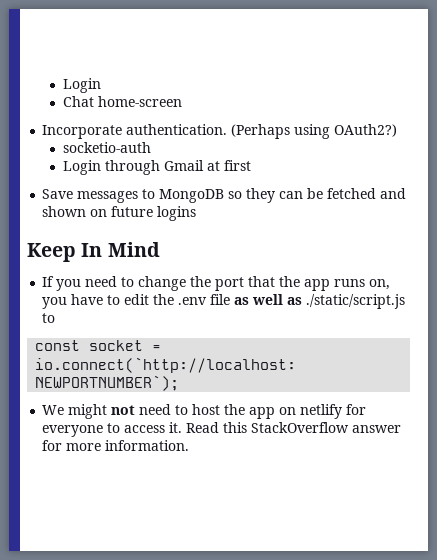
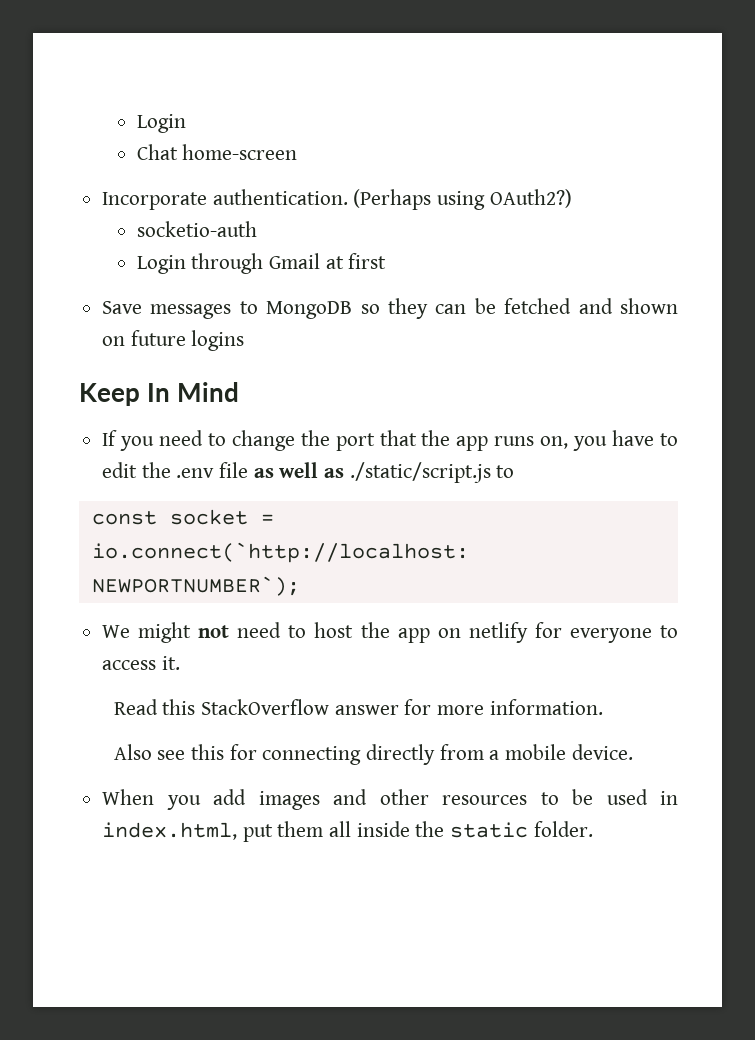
- We might not need to host the app on netlify for everyone to access it. Read this StackOverflow answer for more information.
+ We might not need to host the app on netlify for everyone to access it.
+ Read this StackOverflow answer for more information.
+ Also see this for connecting directly from a mobile device.
+ When you add images and other resources to be used in index.html, put them all inside the static folder.

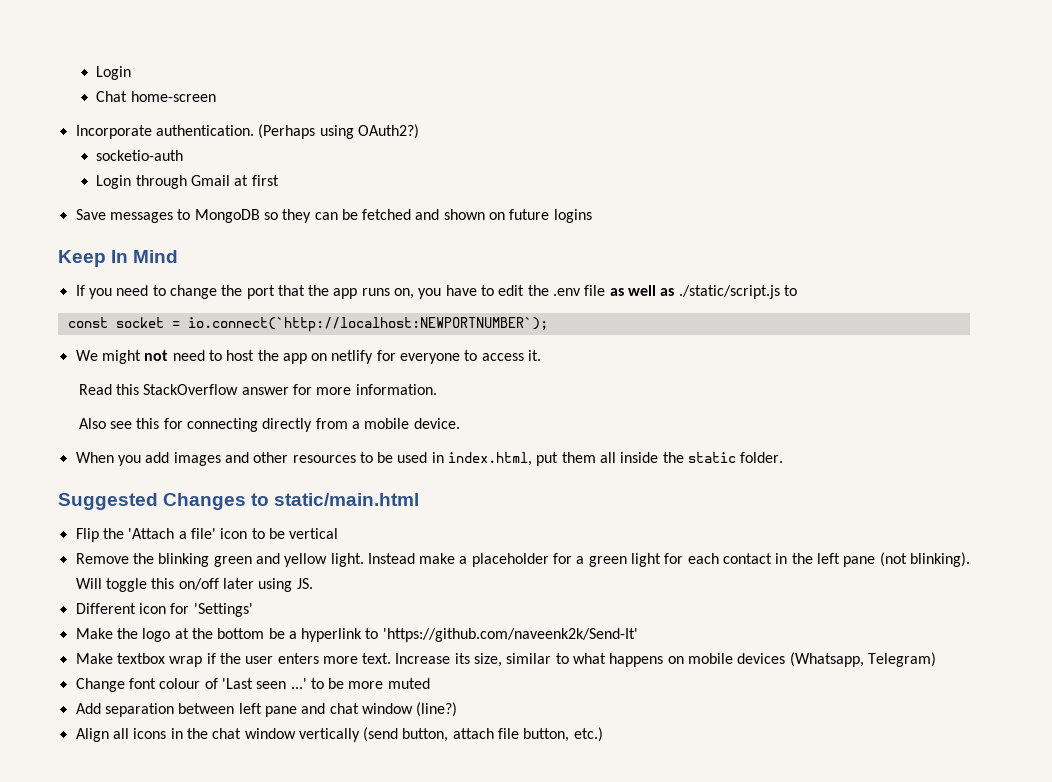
+ Suggested Changes to static/main.html
+ Flip the 'Attach a file' icon to be vertical
+ Remove the blinking green and yellow light. Instead make a placeholder for a green light for each contact in the left pane (not blinking). Will toggle this on/off later using JS.
+ Different icon for 'Settings'
+ Make the logo at the bottom be a hyperlink to 'https://github.com/naveenk2k/Send-It'
+ Make textbox wrap if the user enters more text. Increase its size, similar to what happens on mobile devices (Whatsapp, Telegram)
+ Change font colour of 'Last seen ...' to be more muted
+ Add separation between left pane and chat window (line?)
+ Align all icons in the chat window vertically (send button, attach file button, etc.)

